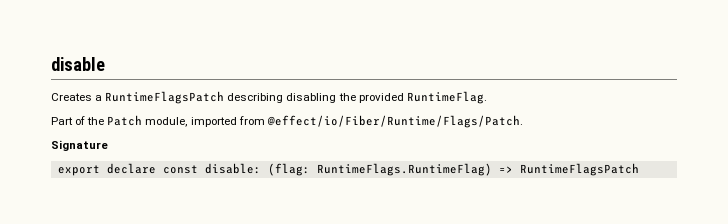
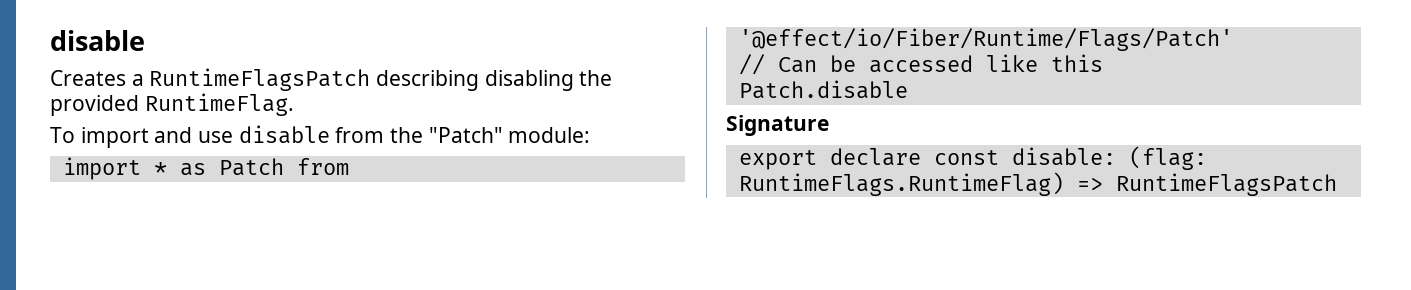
- Part of the Patch module, imported from @effect/io/Fiber/Runtime/Flags/Patch.
+ To import and use disable from the "Patch" module:
+ import * as Patch from '@effect/io/Fiber/Runtime/Flags/Patch'
+ // Can be accessed like this
+ Patch.disable

